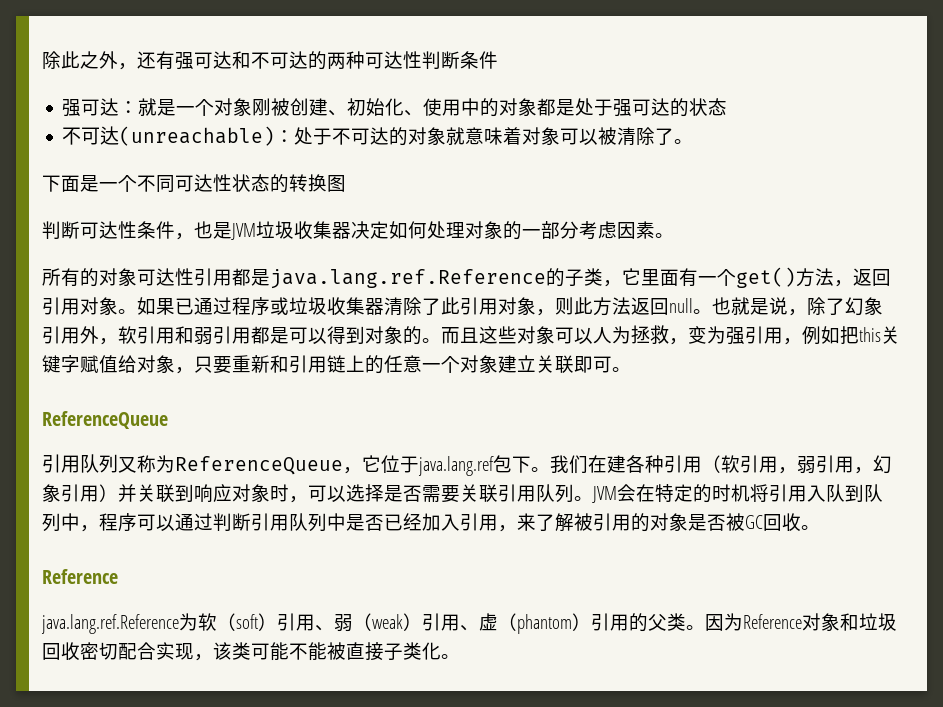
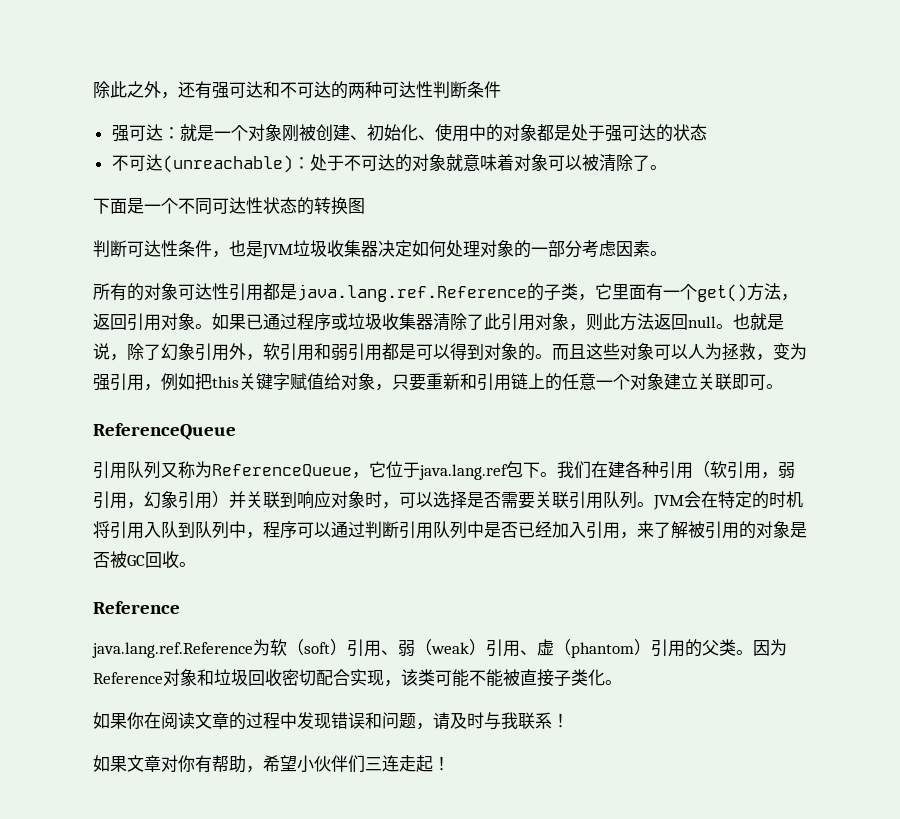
+ 如果你在阅读文章的过程中发现错误和问题，请及时与我联系！
+ 如果文章对你有帮助，希望小伙伴们三连走起！

